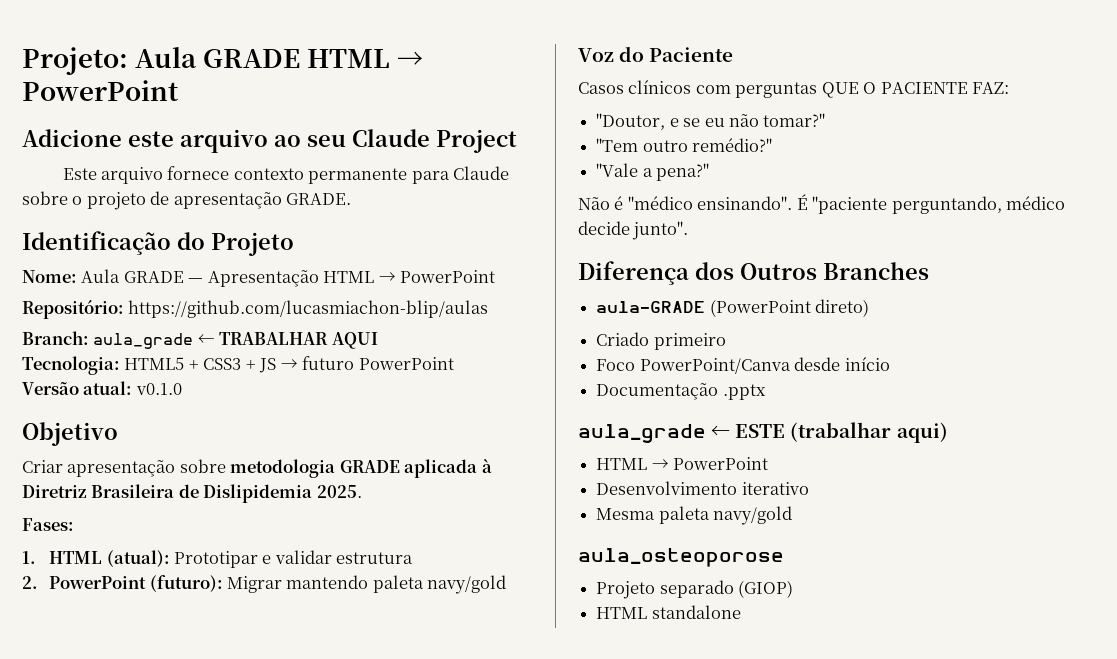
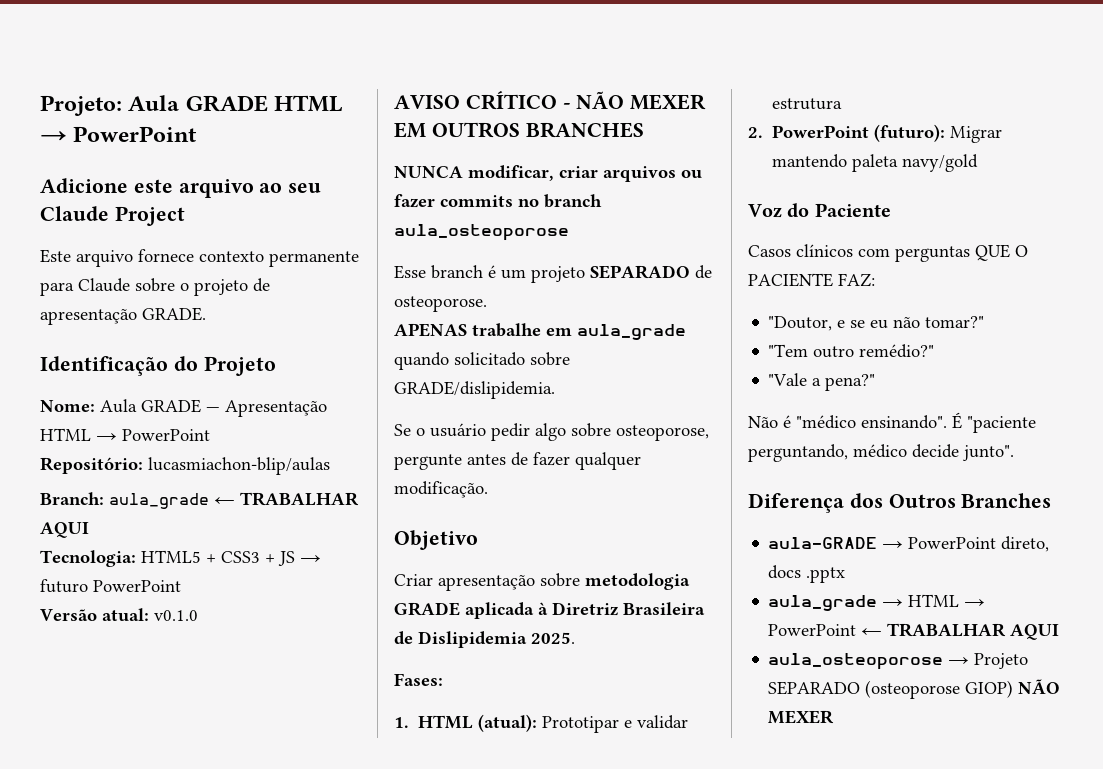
- Repositório: https://github.com/lucasmiachon-blip/aulas
+ Repositório: lucasmiachon-blip/aulas
+ AVISO CRÍTICO - NÃO MEXER EM OUTROS BRANCHES
+ NUNCA modificar, criar arquivos ou fazer commits no branch aula_osteoporose
+ Esse branch é um projeto SEPARADO de osteoporose.
+ APENAS trabalhe em aula_grade quando solicitado sobre GRADE/dislipidemia.
+ Se o usuário pedir algo sobre osteoporose, pergunte antes de fazer qualquer modificação.
- aula-GRADE (PowerPoint direto)
- Criado primeiro
- Foco PowerPoint/Canva desde início
- Documentação .pptx
- aula_grade ← ESTE (trabalhar aqui)
- HTML → PowerPoint
- Desenvolvimento iterativo
- Mesma paleta navy/gold
- aula_osteoporose
- Projeto separado (GIOP)
- HTML standalone
+ aula-GRADE → PowerPoint direto, docs .pptx
+ aula_grade → HTML → PowerPoint ← TRABALHAR AQUI
+ aula_osteoporose → Projeto SEPARADO (osteoporose GIOP) NÃO MEXER

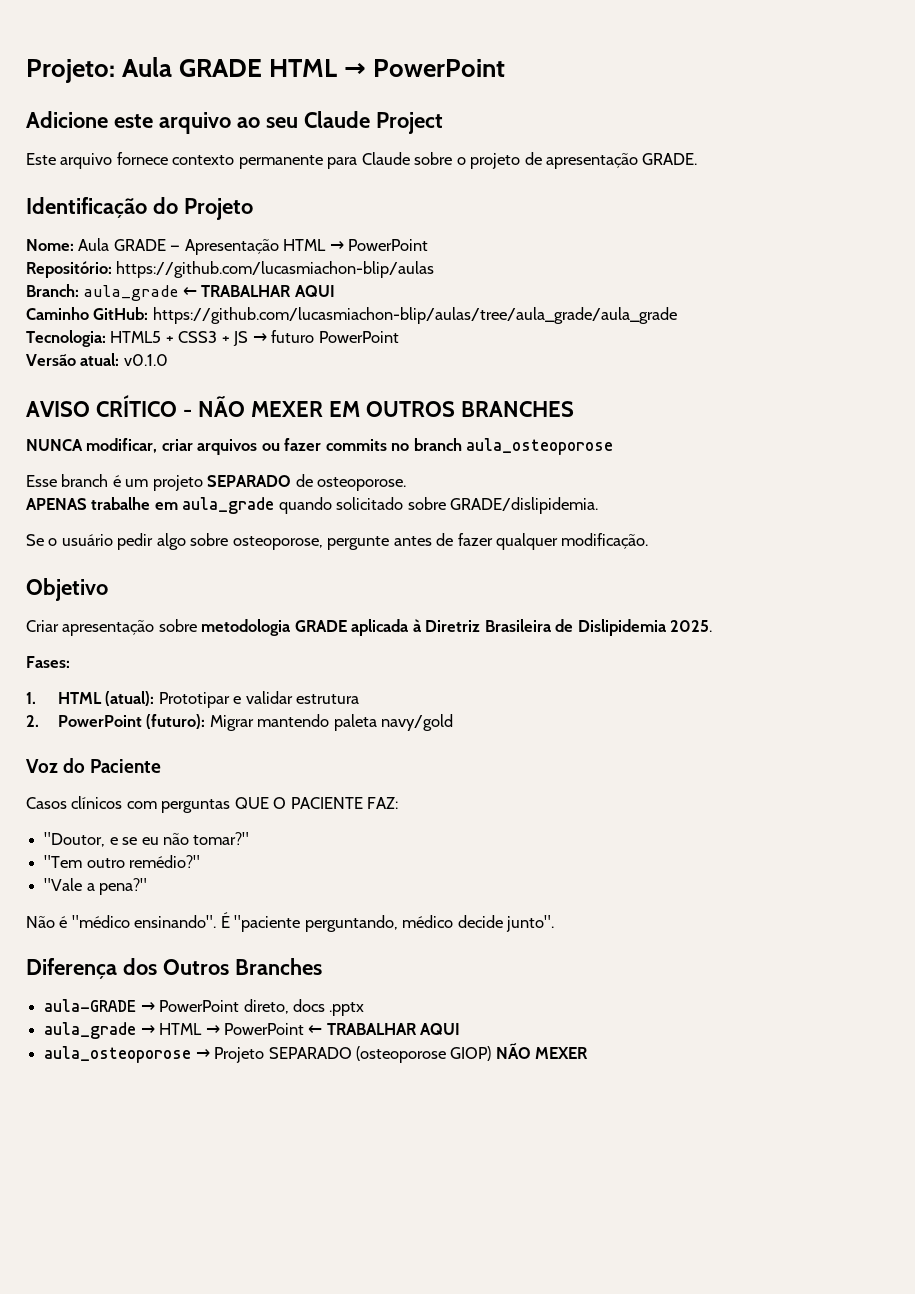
- Repositório: lucasmiachon-blip/aulas
+ Repositório: https://github.com/lucasmiachon-blip/aulas
+ Caminho GitHub: https://github.com/lucasmiachon-blip/aulas/tree/aula_grade/aula_grade

